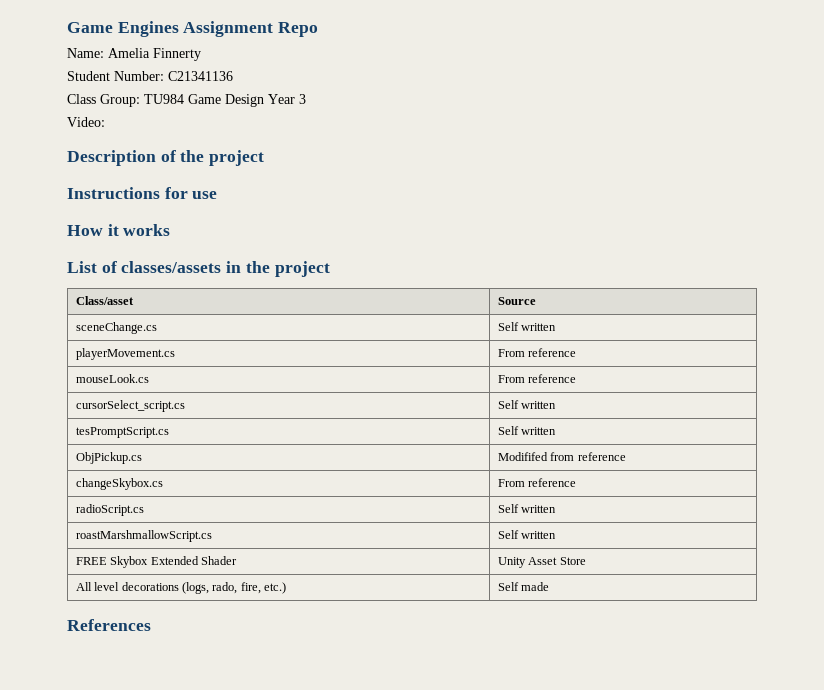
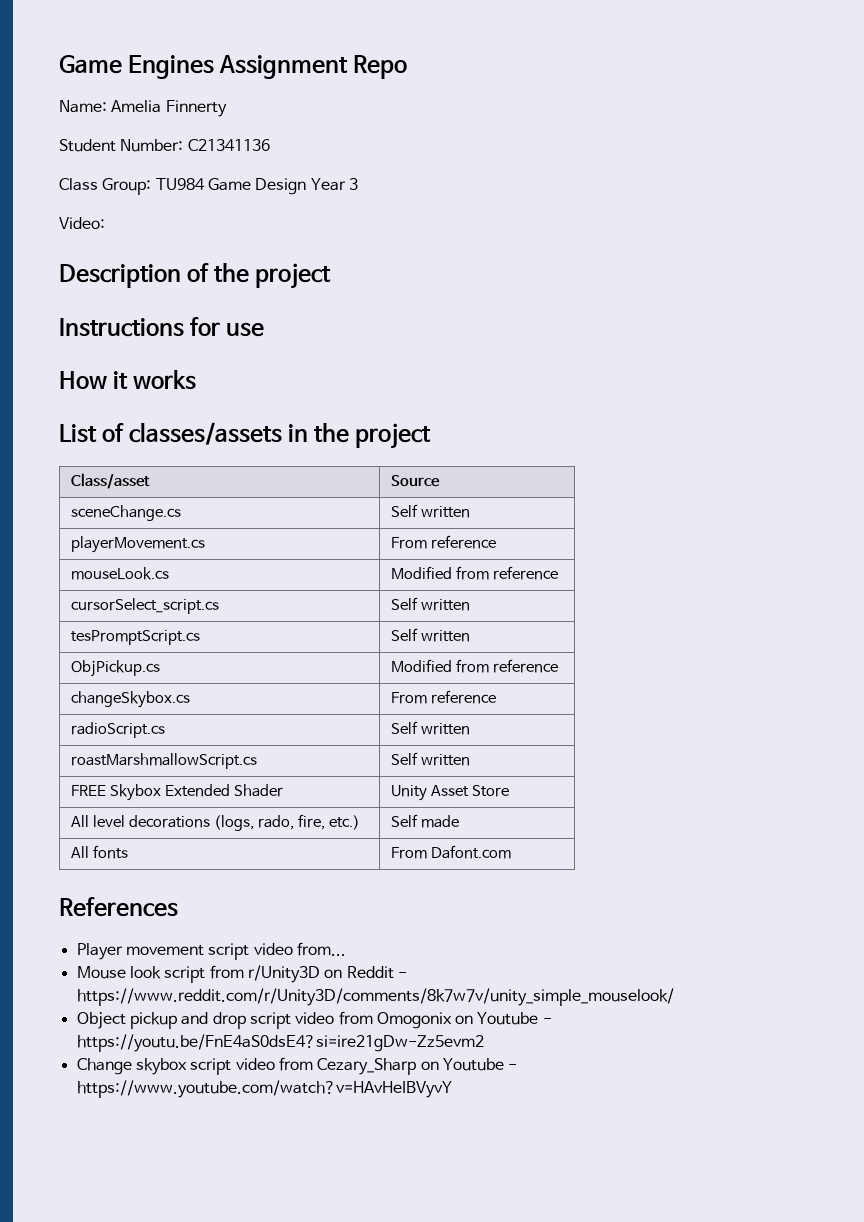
- mouseLook.cs | From reference
+ mouseLook.cs | Modified from reference
- ObjPickup.cs | Modififed from reference
+ ObjPickup.cs | Modified from reference
+ All fonts | From Dafont.com
  References
+ Player movement script video from...
+ Mouse look script from r/Unity3D on Reddit - https://www.reddit.com/r/Unity3D/comments/8k7w7v/unity_simple_mouselook/
+ Object pickup and drop script video from Omogonix on Youtube - https://youtu.be/FnE4aS0dsE4?si=ire21gDw-Zz5evm2
+ Change skybox script video from Cezary_Sharp on Youtube - https://www.youtube.com/watch?v=HAvHeIBVyvY

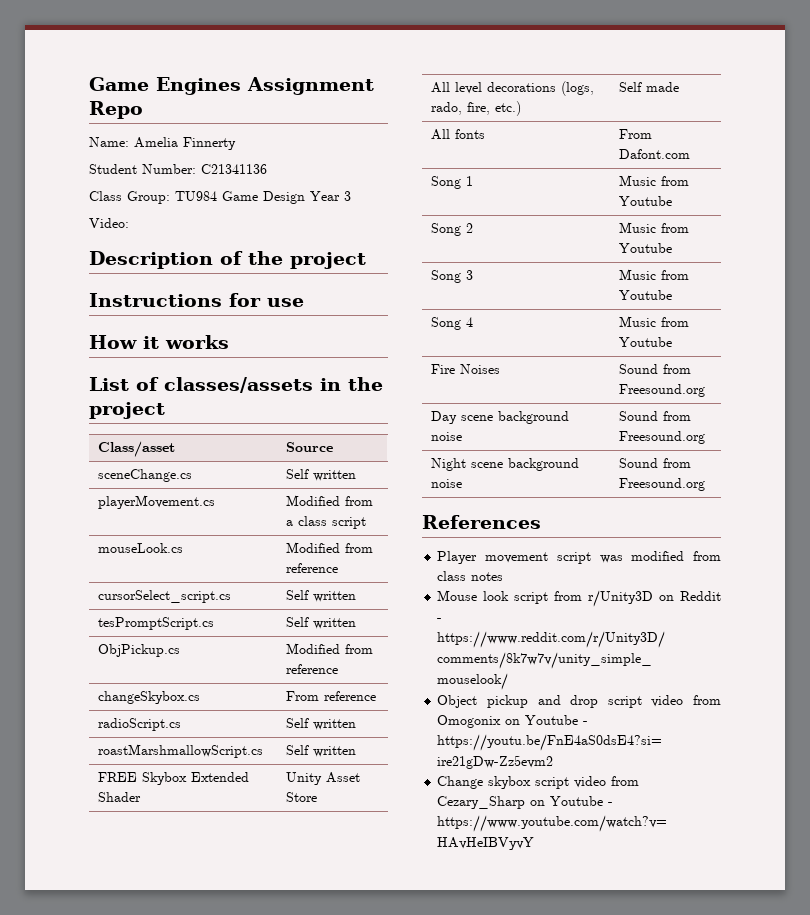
- playerMovement.cs | From reference
+ playerMovement.cs | Modified from a class script
+ Song 1 | Music from Youtube
+ Song 2 | Music from Youtube
+ Song 3 | Music from Youtube
+ Song 4 | Music from Youtube
+ Fire Noises | Sound from Freesound.org
+ Day scene background noise | Sound from Freesound.org
+ Night scene background noise | Sound from Freesound.org
- Player movement script video from...
+ Player movement script was modified from class notes

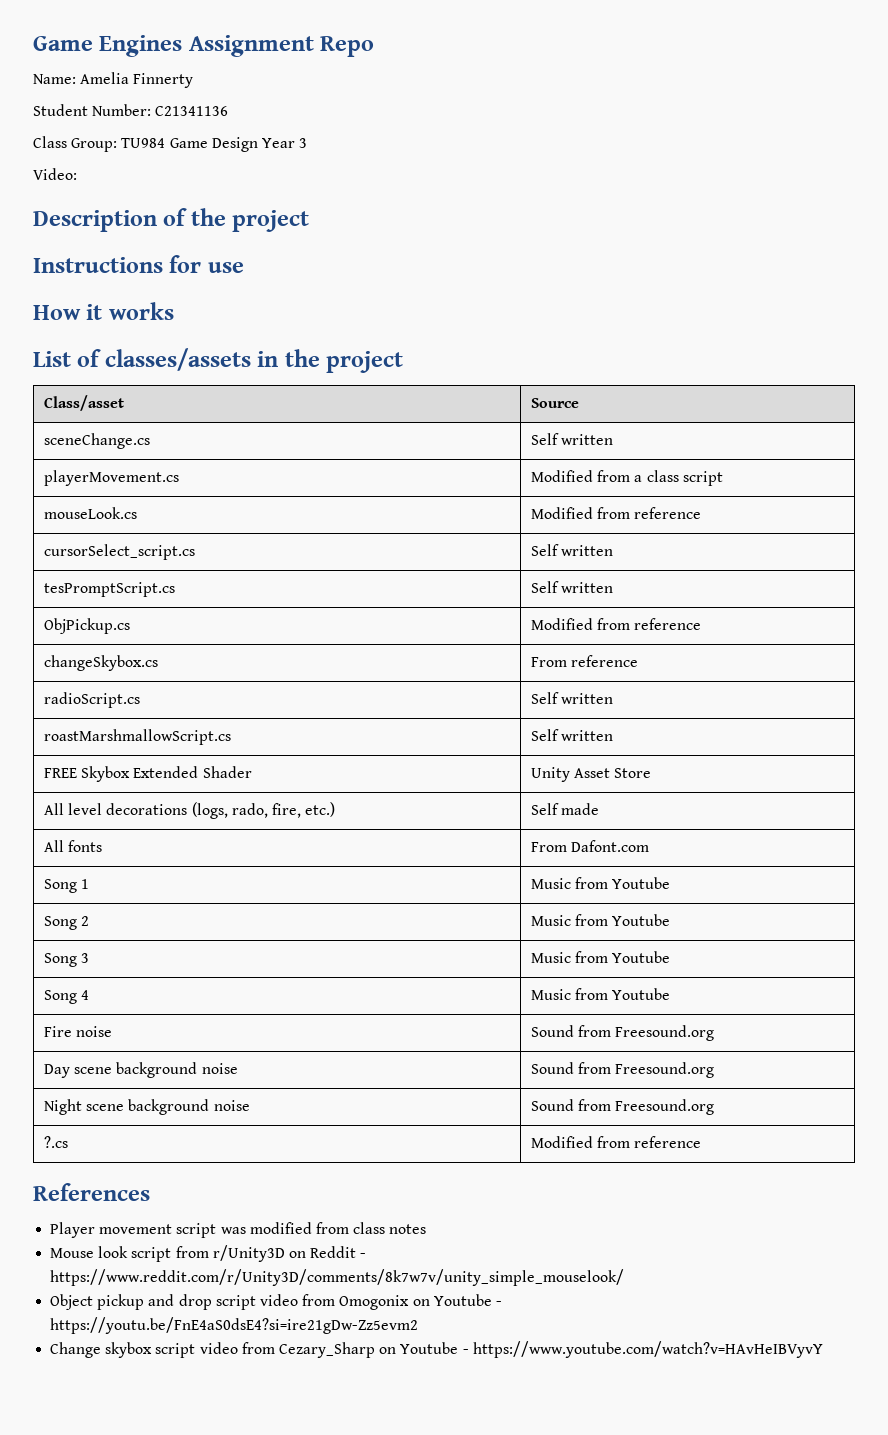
- Fire Noises | Sound from Freesound.org
+ Fire noise | Sound from Freesound.org
+ ?.cs | Modified from reference

